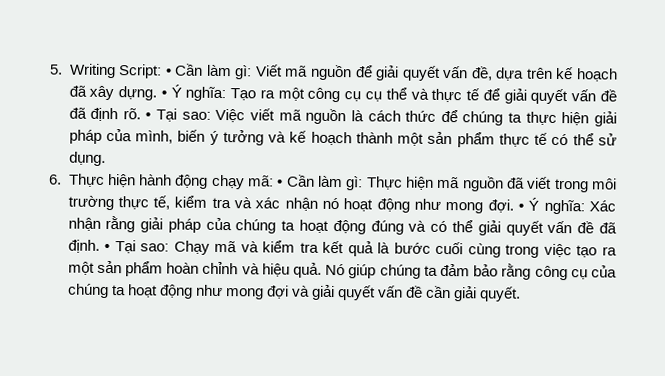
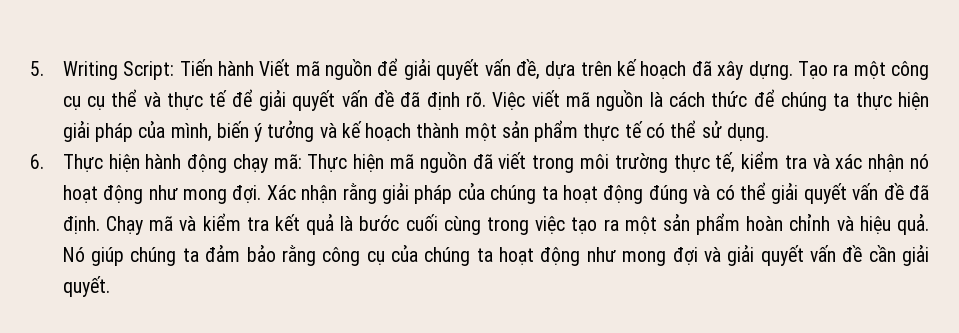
- 5. Writing Script: • Cần làm gì: Viết mã nguồn để giải quyết vấn đề, dựa trên kế hoạch đã xây dựng.
+ 5. Writing Script: Tiến hành Viết mã nguồn để giải quyết vấn đề, dựa trên kế hoạch đã xây dựng.
- • Ý nghĩa: Tạo ra một công cụ cụ thể và thực tế để giải quyết vấn đề đã định rõ.
+ Tạo ra một công cụ cụ thể và thực tế để giải quyết vấn đề đã định rõ.
- • Tại sao: Việc viết mã nguồn là cách thức để chúng ta thực hiện giải pháp của mình, biến ý tưởng và kế hoạch thành một sản phẩm thực tế có thể sử dụng.
+ Việc viết mã nguồn là cách thức để chúng ta thực hiện giải pháp của mình, biến ý tưởng và kế hoạch thành một sản phẩm thực tế có thể sử dụng.
- 6. Thực hiện hành động chạy mã: • Cần làm gì: Thực hiện mã nguồn đã viết trong môi trường thực tế, kiểm tra và xác nhận nó hoạt động như mong đợi.
+ 6. Thực hiện hành động chạy mã: Thực hiện mã nguồn đã viết trong môi trường thực tế, kiểm tra và xác nhận nó hoạt động như mong đợi.
- • Ý nghĩa: Xác nhận rằng giải pháp của chúng ta hoạt động đúng và có thể giải quyết vấn đề đã định.
+ Xác nhận rằng giải pháp của chúng ta hoạt động đúng và có thể giải quyết vấn đề đã định.
- • Tại sao: Chạy mã và kiểm tra kết quả là bước cuối cùng trong việc tạo ra một sản phẩm hoàn chỉnh và hiệu quả.
+ Chạy mã và kiểm tra kết quả là bước cuối cùng trong việc tạo ra một sản phẩm hoàn chỉnh và hiệu quả.

